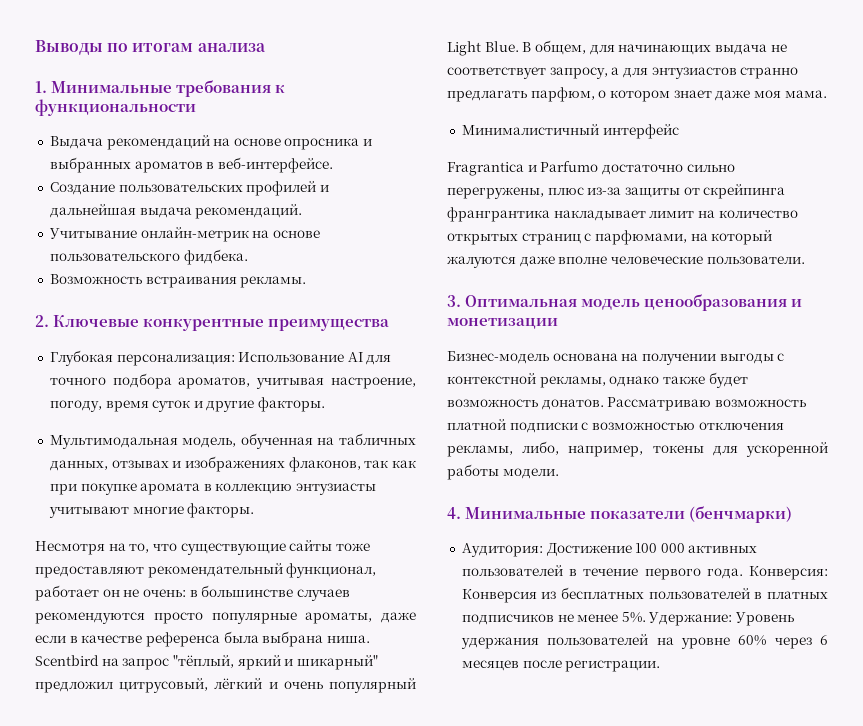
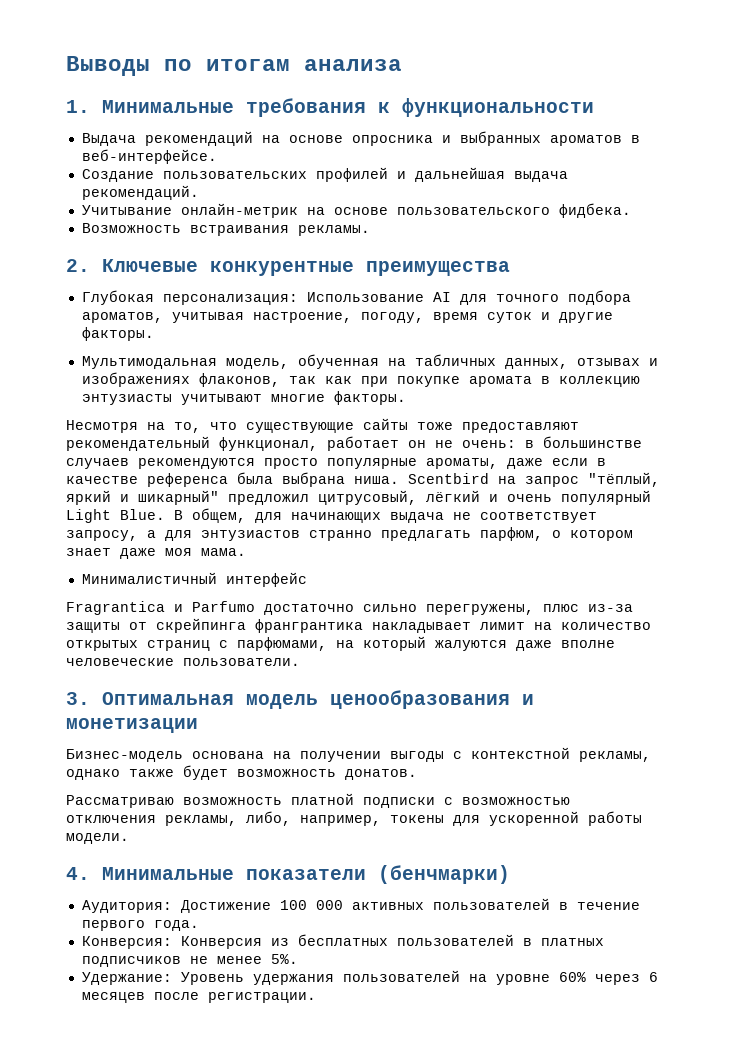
- Бизнес-модель основана на получении выгоды с контекстной рекламы, однако также будет возможность донатов. Рассматриваю возможность платной подписки с возможностью отключения рекламы, либо, например, токены для ускоренной работы модели.
+ Бизнес-модель основана на получении выгоды с контекстной рекламы, однако также будет возможность донатов.
+ Рассматриваю возможность платной подписки с возможностью отключения рекламы, либо, например, токены для ускоренной работы модели.
- Аудитория: Достижение 100 000 активных пользователей в течение первого года. Конверсия: Конверсия из бесплатных пользователей в платных подписчиков не менее 5%. Удержание: Уровень удержания пользователей на уровне 60% через 6 месяцев после регистрации.
+ Аудитория: Достижение 100 000 активных пользователей в течение первого года.
+ Конверсия: Конверсия из бесплатных пользователей в платных подписчиков не менее 5%.
+ Удержание: Уровень удержания пользователей на уровне 60% через 6 месяцев после регистрации.

